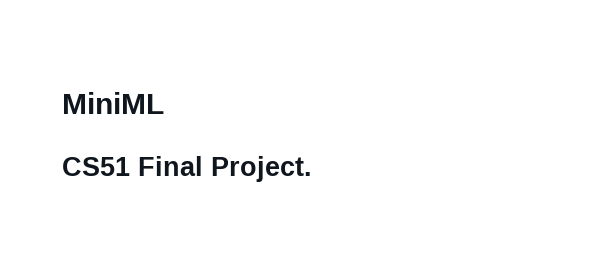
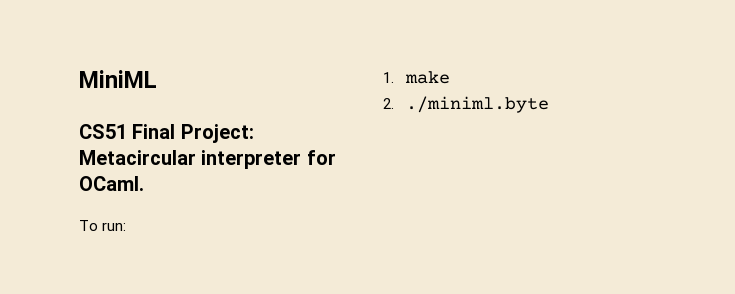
- CS51 Final Project.
+ CS51 Final Project: Metacircular interpreter for OCaml.
+ To run:
+ 1. make
+ 2. ./miniml.byte

